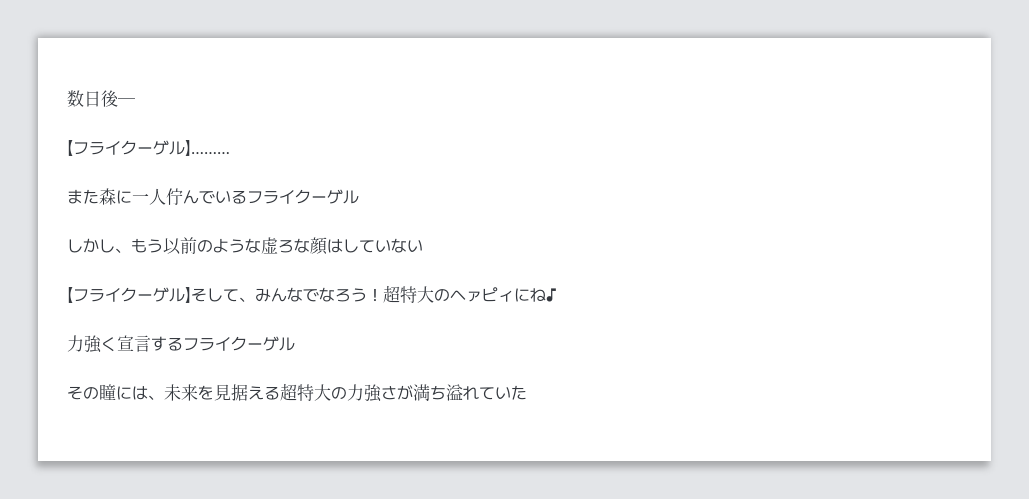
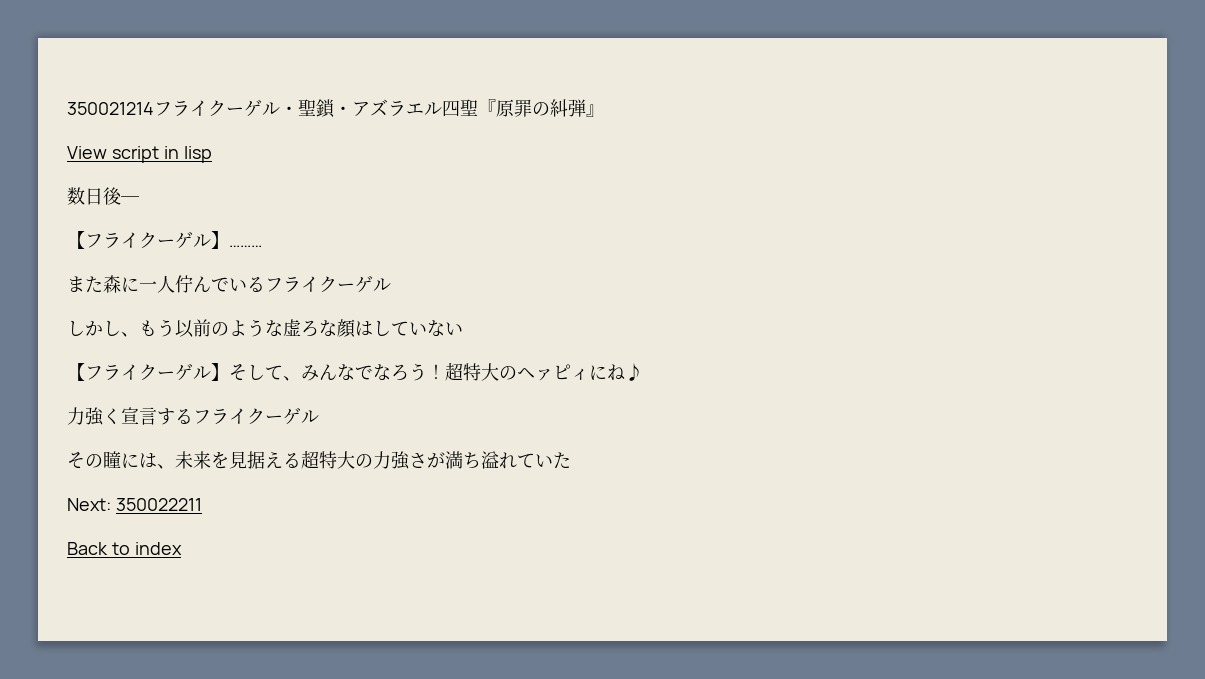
+ 350021214フライクーゲル・聖鎖・アズラエル四聖『原罪の糾弾』
+ View script in lisp
+ Next: 350022211
+ Back to index

